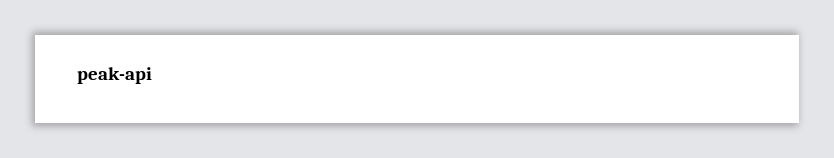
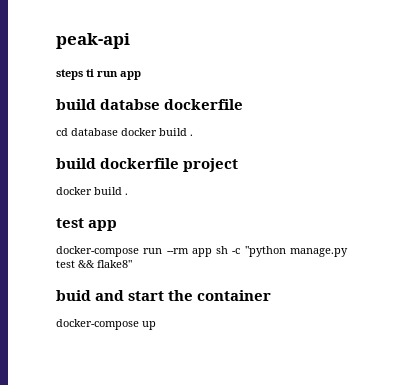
+ steps ti run app
+ build databse dockerfile
+ cd database docker build .
+ build dockerfile project
+ docker build .
+ test app
+ docker-compose run --rm app sh -c "python manage.py test && flake8"
+ buid and start the container
+ docker-compose up

